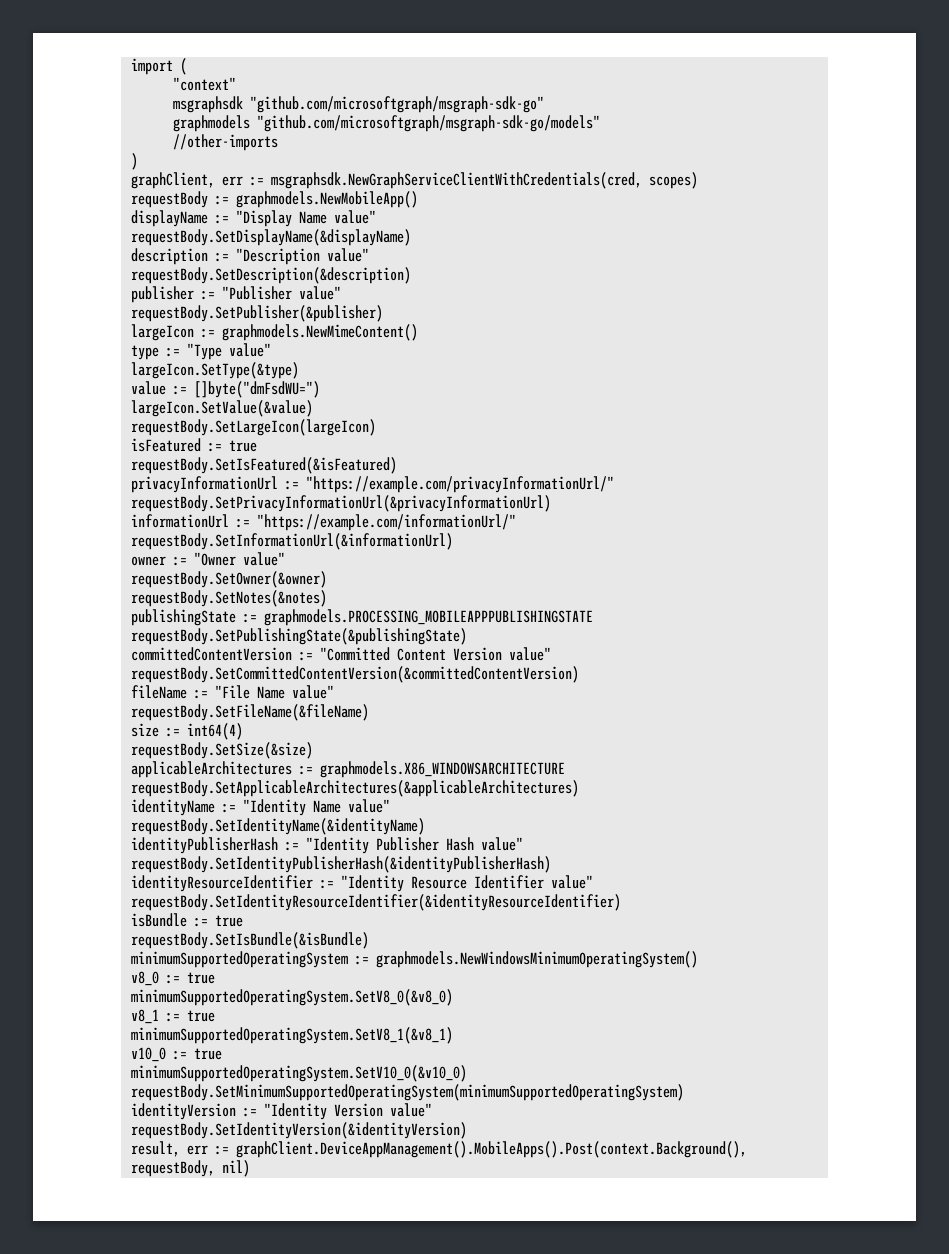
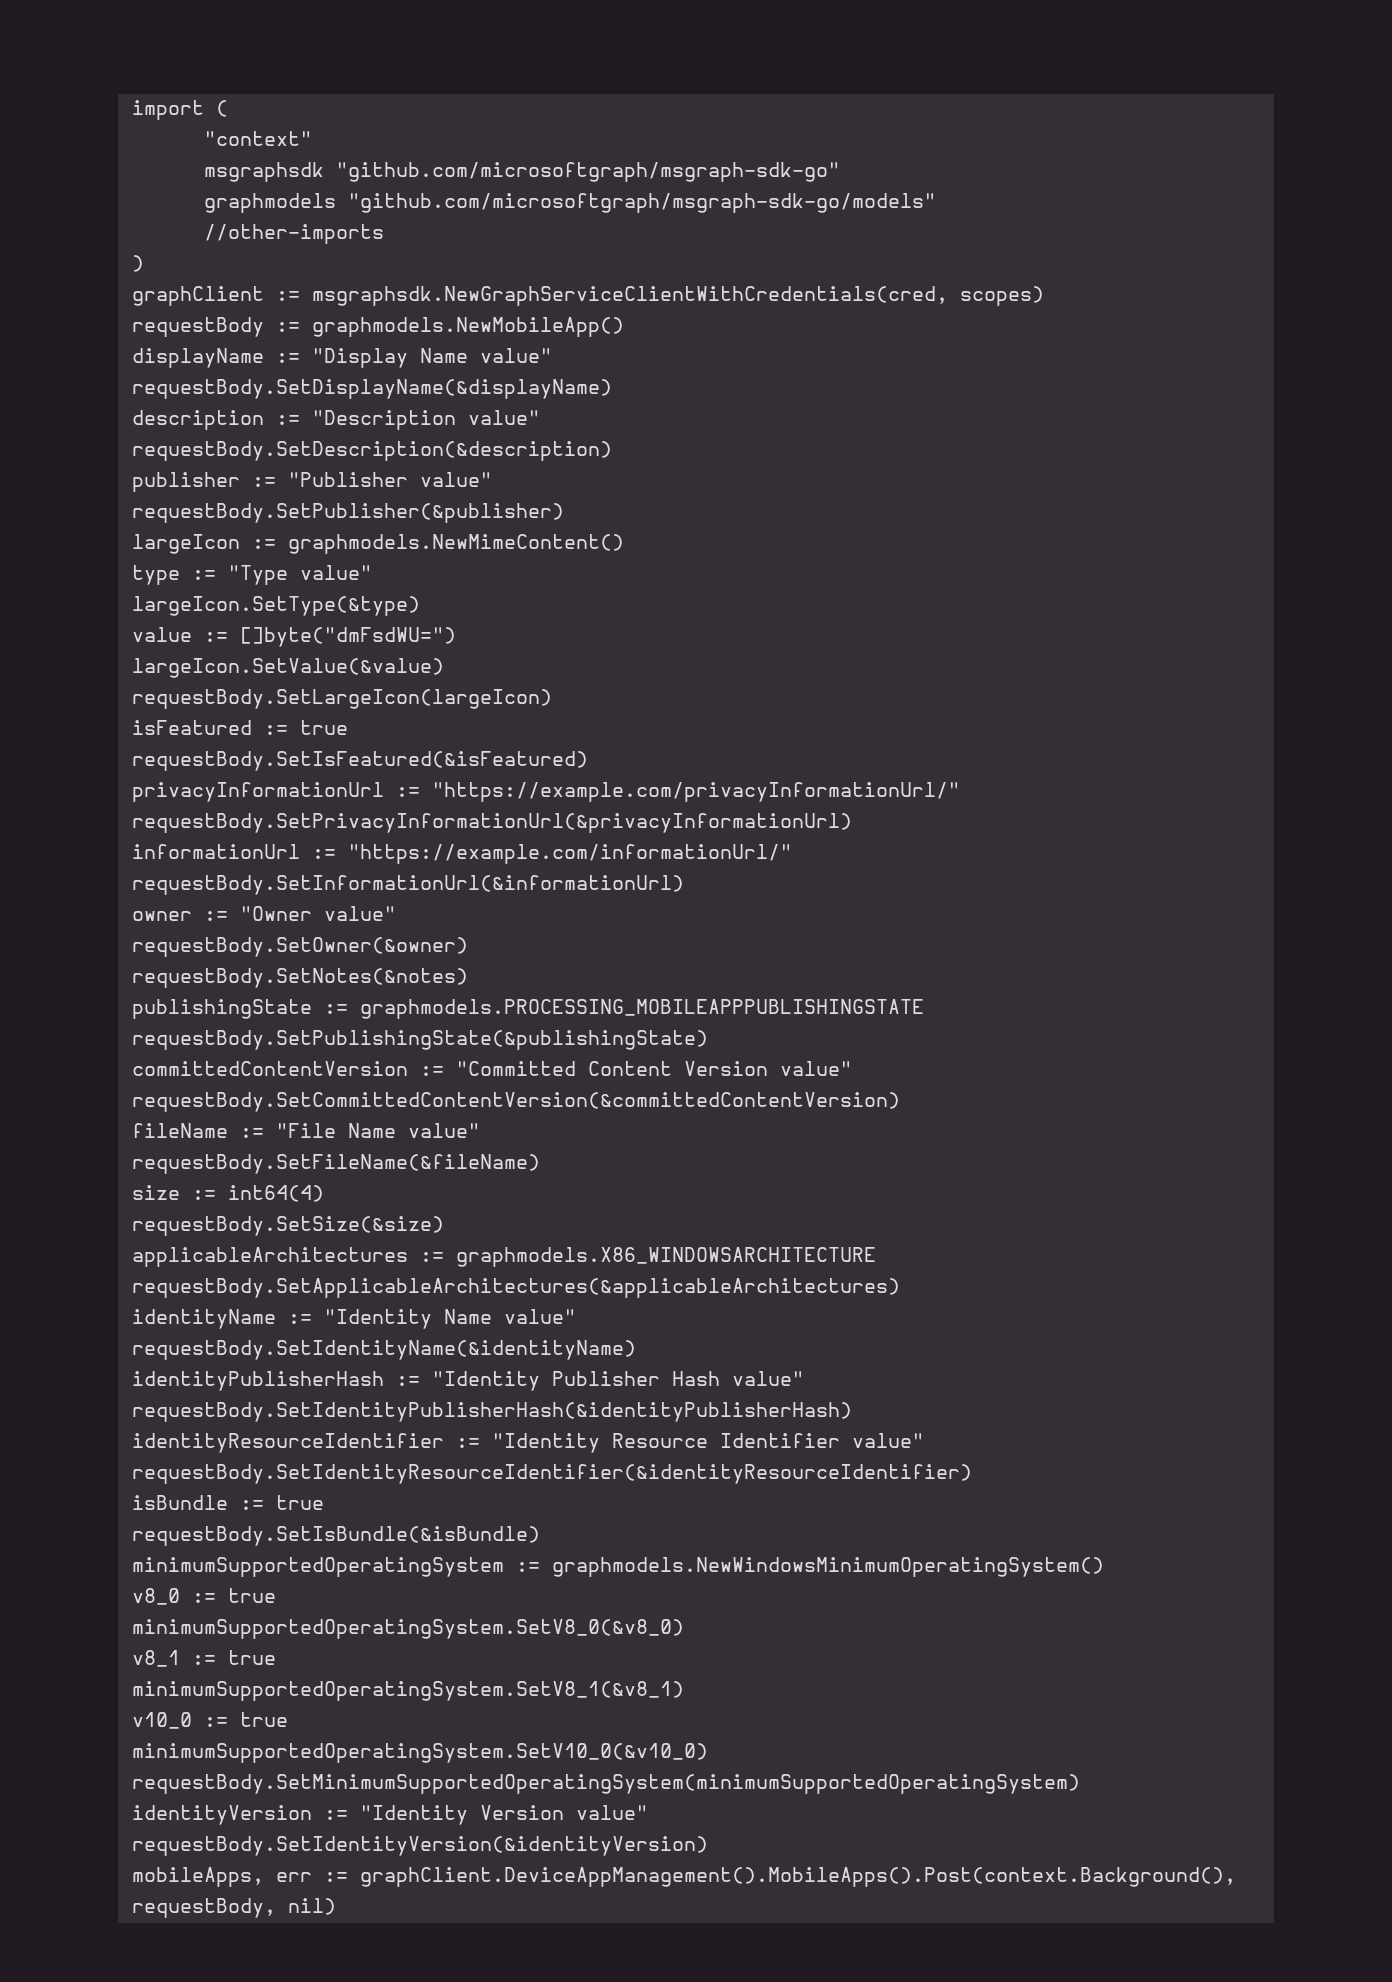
- graphClient, err := msgraphsdk.NewGraphServiceClientWithCredentials(cred, scopes)
+ graphClient := msgraphsdk.NewGraphServiceClientWithCredentials(cred, scopes)
- result, err := graphClient.DeviceAppManagement().MobileApps().Post(context.Background(), requestBody, nil)
+ mobileApps, err := graphClient.DeviceAppManagement().MobileApps().Post(context.Background(), requestBody, nil)

